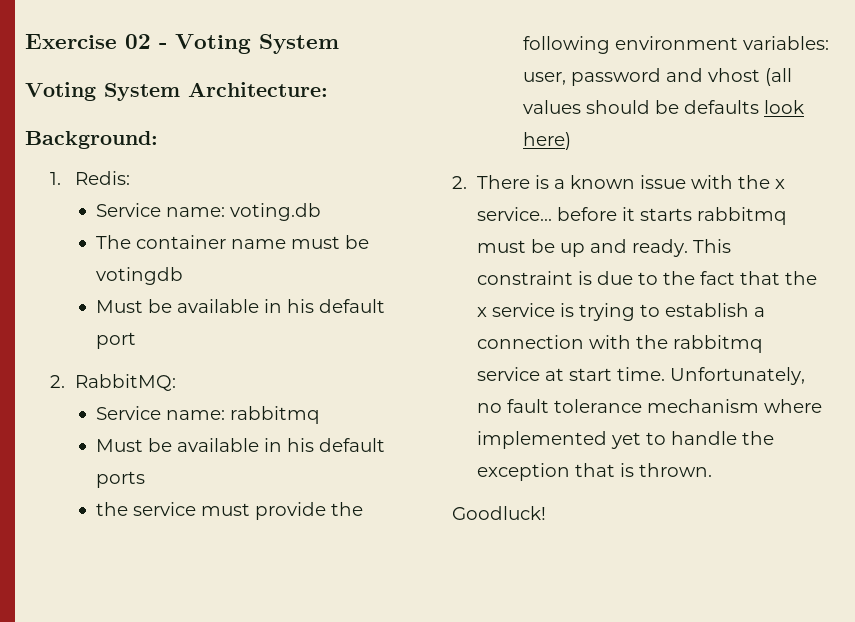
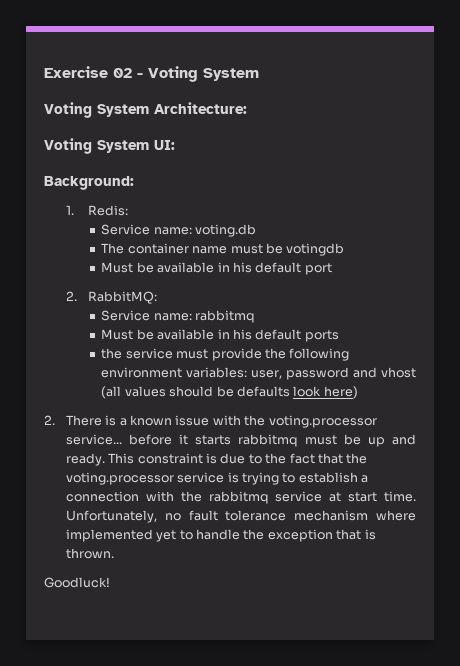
+ Voting System UI:
- 2. There is a known issue with the x service... before it starts rabbitmq must be up and ready.
+ 2. There is a known issue with the voting.processor service... before it starts rabbitmq must be up and ready.
- This constraint is due to the fact that the x service is trying to establish a connection with the rabbitmq service at start time.
+ This constraint is due to the fact that the voting.processor service is trying to establish a connection with the rabbitmq service at start time.

